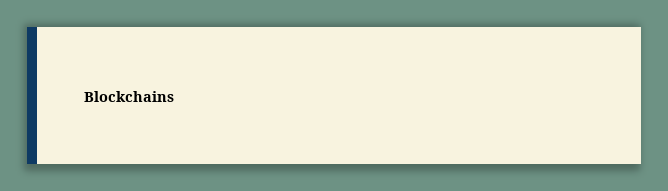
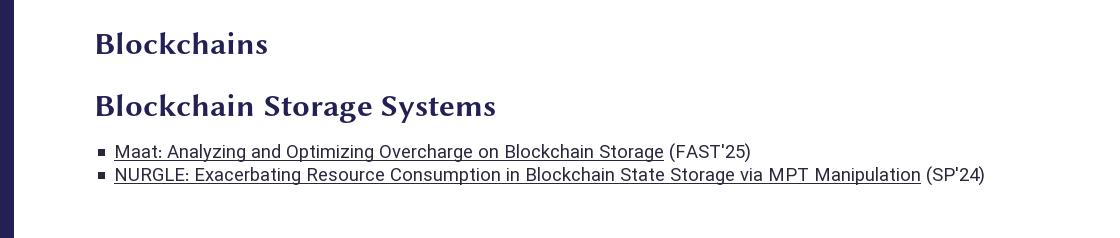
+ Blockchain Storage Systems
+ Maat: Analyzing and Optimizing Overcharge on Blockchain Storage (FAST'25)
+ NURGLE: Exacerbating Resource Consumption in Blockchain State Storage via MPT Manipulation (SP'24)

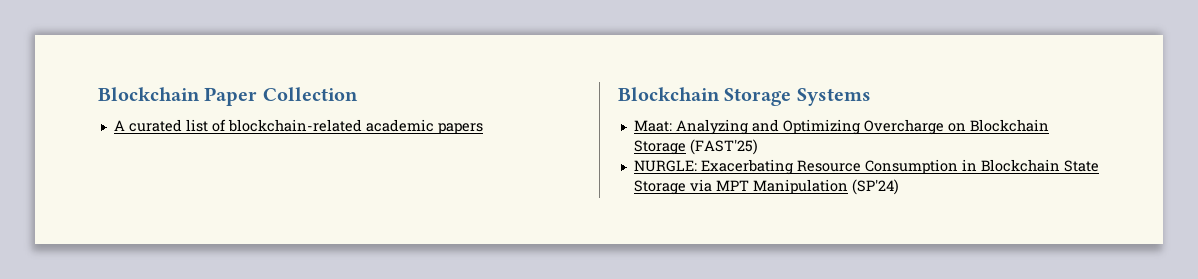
- Blockchains
+ Blockchain Paper Collection
+ A curated list of blockchain-related academic papers

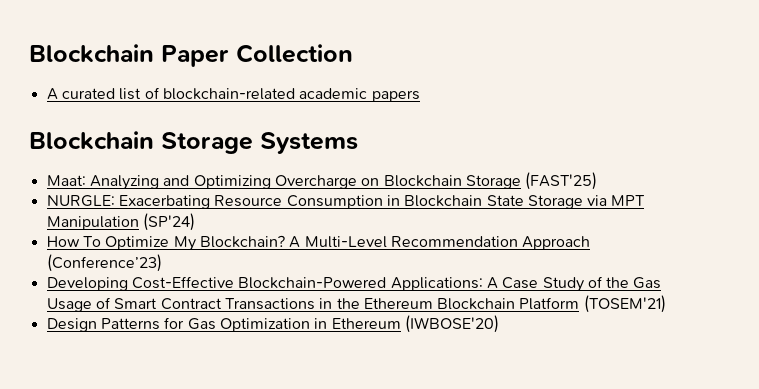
+ How To Optimize My Blockchain? A Multi-Level Recommendation Approach (Conference’23)
+ Developing Cost-Effective Blockchain-Powered Applications: A Case Study of the Gas Usage of Smart Contract Transactions in the Ethereum Blockchain Platform (TOSEM'21)
+ Design Patterns for Gas Optimization in Ethereum (IWBOSE'20)

